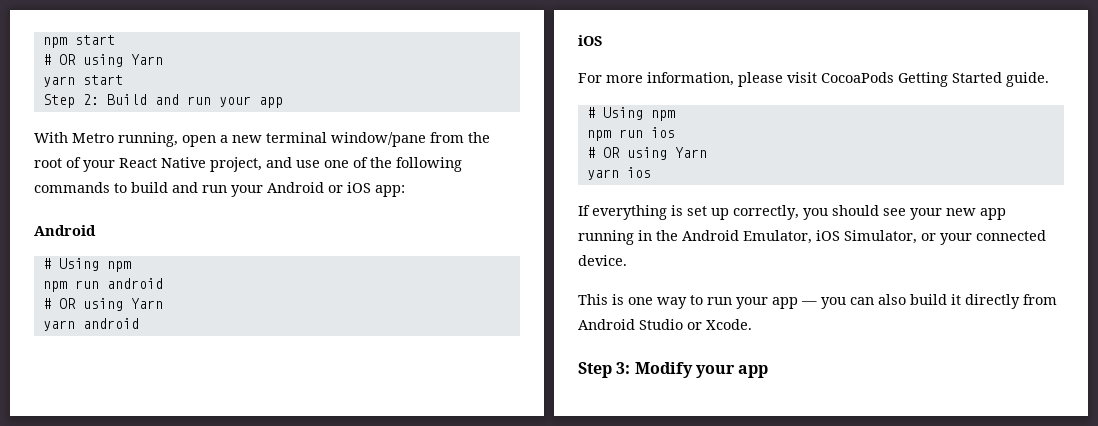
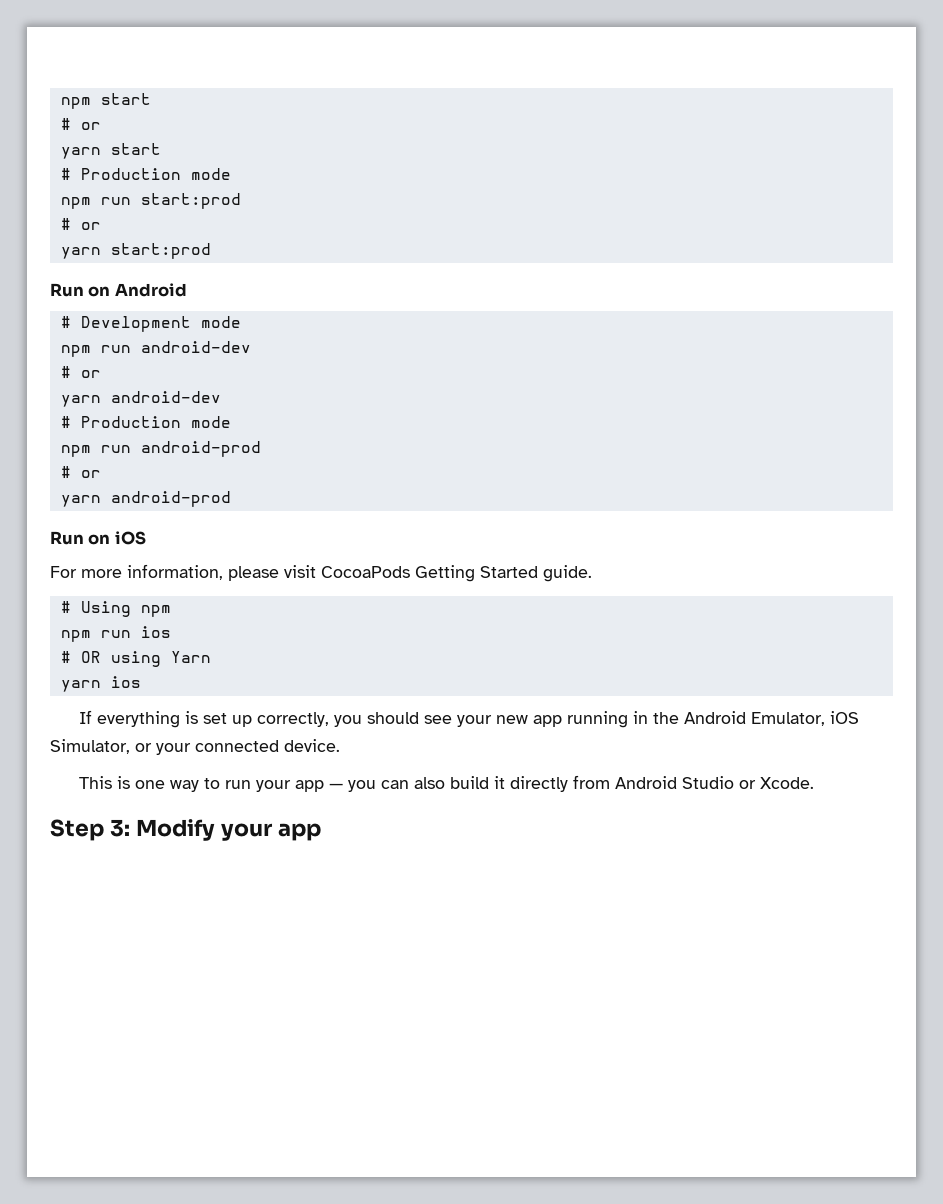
  npm start
- # OR using Yarn
+ # or
  yarn start
- Step 2: Build and run your app
- With Metro running, open a new terminal window/pane from the root of your React Native project, and use one of the following commands to build and run your Android or iOS app:
- Android
- # Using npm
- npm run android
- # OR using Yarn
- yarn android
- iOS
+ # Production mode
+ npm run start:prod
+ # or
+ yarn start:prod
+ Run on Android
+ # Development mode
+ npm run android-dev
+ # or
+ yarn android-dev
+ # Production mode
+ npm run android-prod
+ # or
+ yarn android-prod
+ Run on iOS

